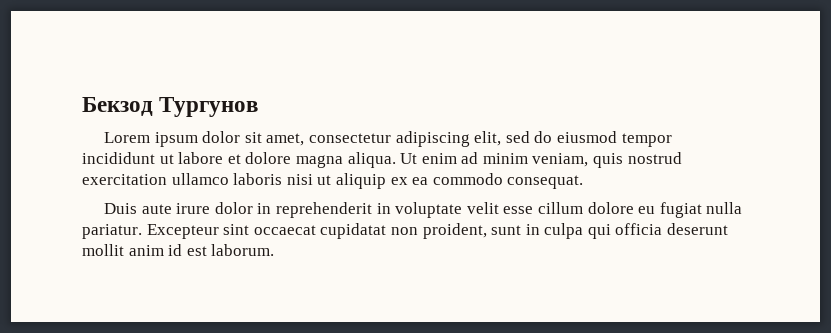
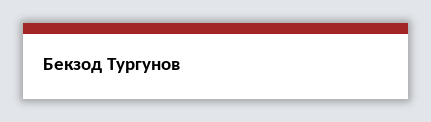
- Lorem ipsum dolor sit amet, consectetur adipiscing elit, sed do eiusmod tempor incididunt ut labore et dolore magna aliqua. Ut enim ad minim veniam, quis nostrud exercitation ullamco laboris nisi ut aliquip ex ea commodo consequat.
- Duis aute irure dolor in reprehenderit in voluptate velit esse cillum dolore eu fugiat nulla pariatur. Excepteur sint occaecat cupidatat non proident, sunt in culpa qui officia deserunt mollit anim id est laborum.

